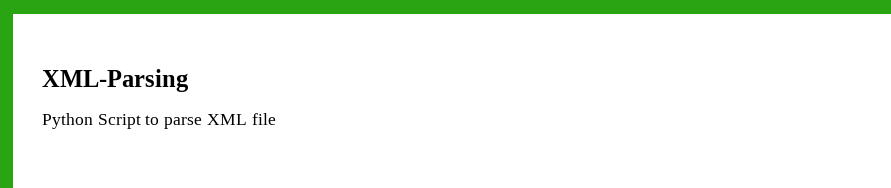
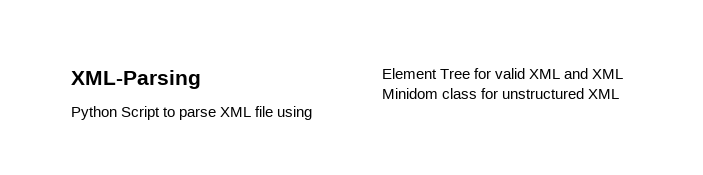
- Python Script to parse XML file
+ Python Script to parse XML file using Element Tree for valid XML and XML Minidom class for unstructured XML

